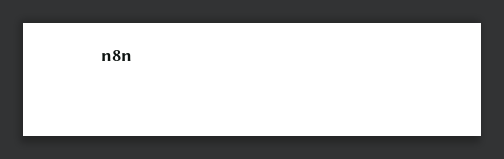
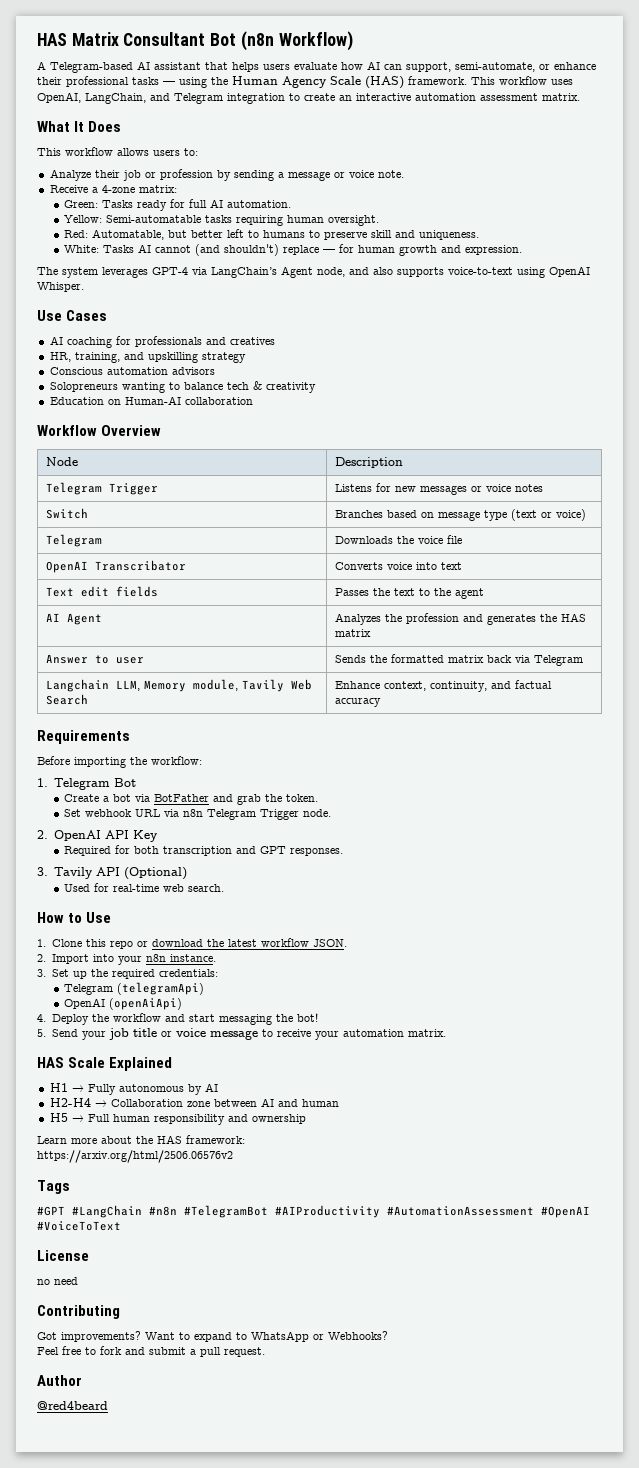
- n8n
+ HAS Matrix Consultant Bot (n8n Workflow)
+ A Telegram-based AI assistant that helps users evaluate how AI can support, semi-automate, or enhance their professional tasks — using the Human Agency Scale (HAS) framework. This workflow uses OpenAI, LangChain, and Telegram integration to create an interactive automation assessment matrix.
+ What It Does
+ This workflow allows users to:
+ Analyze their job or profession by sending a message or voice note.
+ Receive a 4-zone matrix:
+ Green: Tasks ready for full AI automation.
+ Yellow: Semi-automatable tasks requiring human oversight.
+ Red: Automatable, but better left to humans to preserve skill and uniqueness.
+ White: Tasks AI cannot (and shouldn't) replace — for human growth and expression.
+ The system leverages GPT-4 via LangChain’s Agent node, and also supports voice-to-text using OpenAI Whisper.
+ Use Cases
+ AI coaching for professionals and creatives
+ HR, training, and upskilling strategy
+ Conscious automation advisors
+ Solopreneurs wanting to balance tech & creativity
+ Education on Human-AI collaboration
+ Workflow Overview
+ Node | Description
+ Telegram Trigger | Listens for new messages or voice notes
+ Switch | Branches based on message type (text or voice)
+ Telegram | Downloads the voice file
+ OpenAI Transcribator | Converts voice into text
+ Text edit fields | Passes the text to the agent
+ AI Agent | Analyzes the profession and generates the HAS matrix
+ Answer to user | Sends the formatted matrix back via Telegram
+ Langchain LLM, Memory module, Tavily Web Search | Enhance context, continuity, and factual accuracy
+ Requirements
+ Before importing the workflow:
+ 1. Telegram Bot
+ Create a bot via BotFather and grab the token.
+ Set webhook URL via n8n Telegram Trigger node.
+ 2. OpenAI API Key
+ Required for both transcription and GPT responses.
+ 3. Tavily API (Optional)
+ Used for real-time web search.
+ How to Use
+ 1. Clone this repo or download the latest workflow JSON.
+ 2. Import into your n8n instance.
+ 3. Set up the required credentials:
+ Telegram (telegramApi)
+ OpenAI (openAiApi)
+ 4. Deploy the workflow and start messaging the bot!
+ 5. Send your job title or voice message to receive your automation matrix.
+ HAS Scale Explained
+ H1 → Fully autonomous by AI
+ H2-H4 → Collaboration zone between AI and human
+ H5 → Full human responsibility and ownership
+ Learn more about the HAS framework:
+ https://arxiv.org/html/2506.06576v2
+ Tags
+ #GPT #LangChain #n8n #TelegramBot #AIProductivity #AutomationAssessment #OpenAI #VoiceToText
+ License
+ no need
+ Contributing
+ Got improvements? Want to expand to WhatsApp or Webhooks?
+ Feel free to fork and submit a pull request.
+ Author
+ @red4beard

